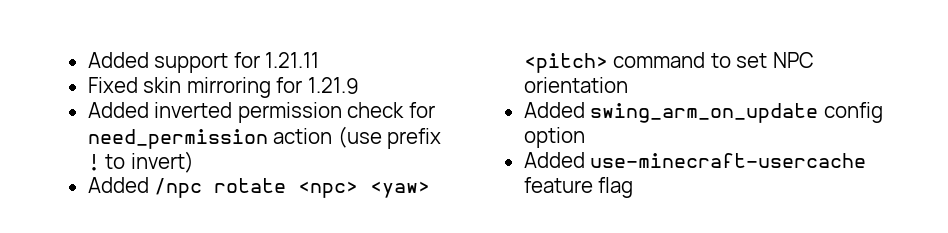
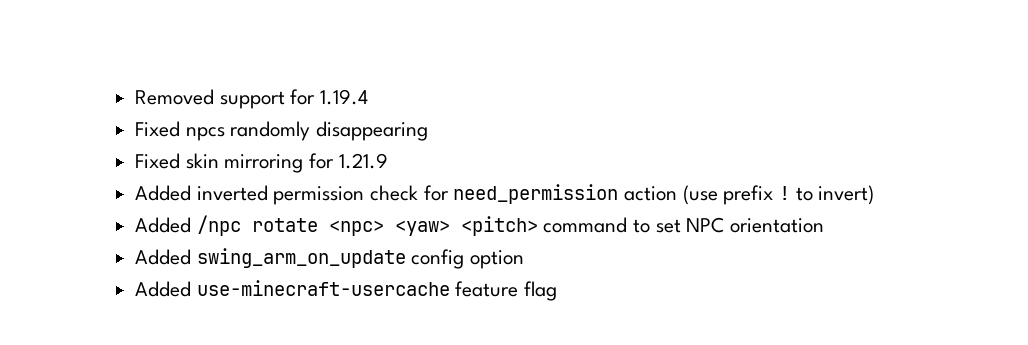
- Added support for 1.21.11
+ Removed support for 1.19.4
+ Fixed npcs randomly disappearing

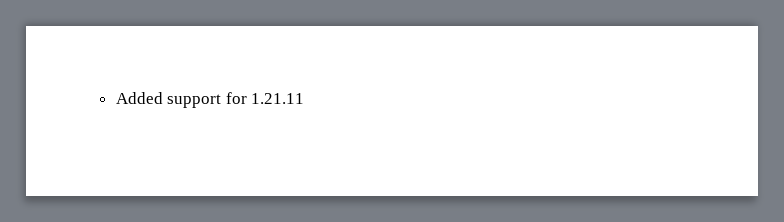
- Removed support for 1.19.4
- Fixed npcs randomly disappearing
- Fixed skin mirroring for 1.21.9
- Added inverted permission check for need_permission action (use prefix ! to invert)
- Added /npc rotate <npc> <yaw> <pitch> command to set NPC orientation
- Added swing_arm_on_update config option
- Added use-minecraft-usercache feature flag
+ Added support for 1.21.11

